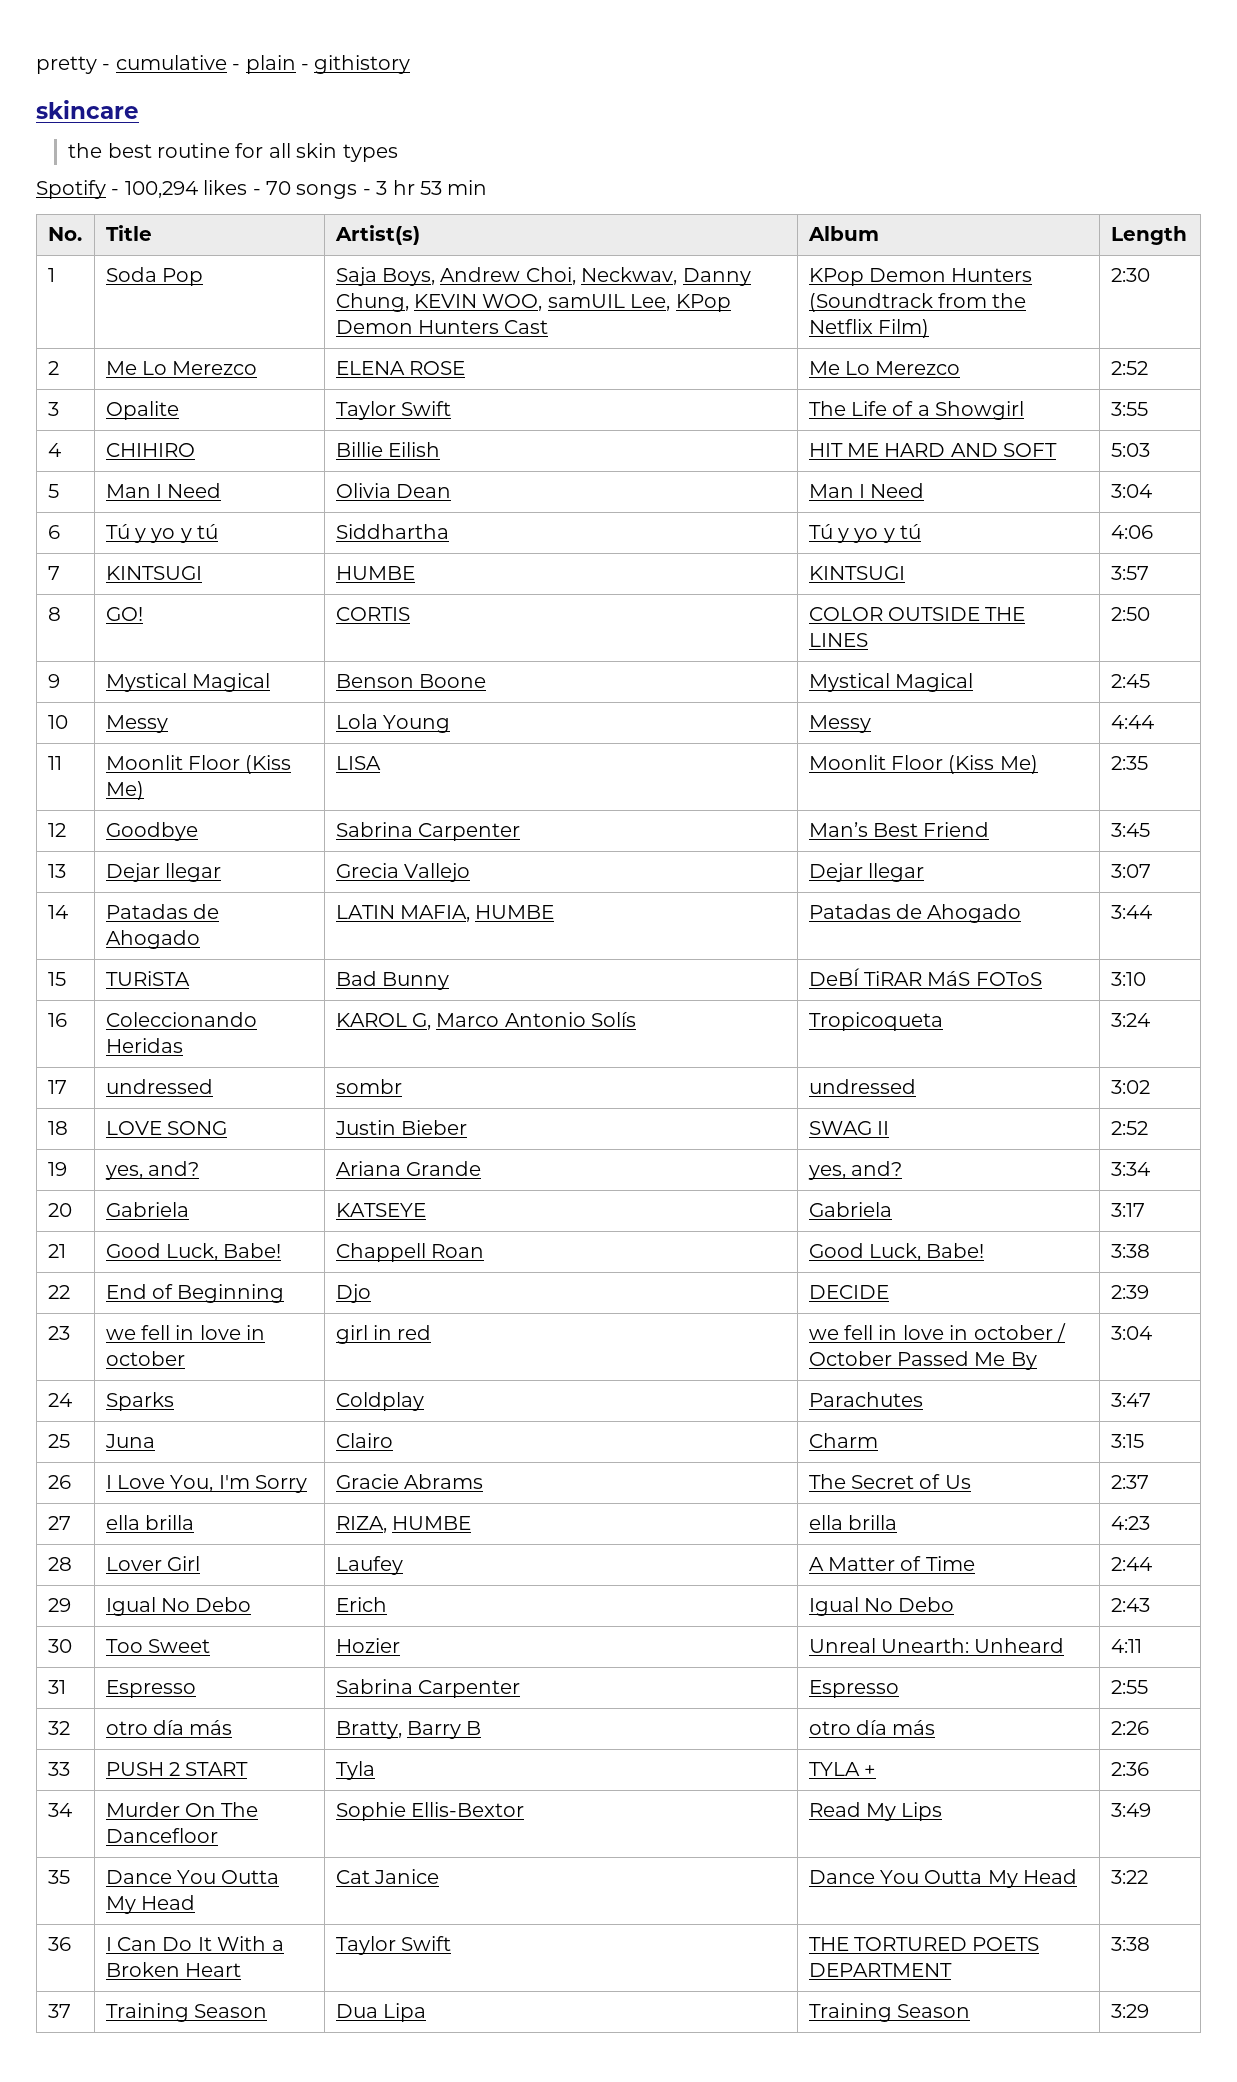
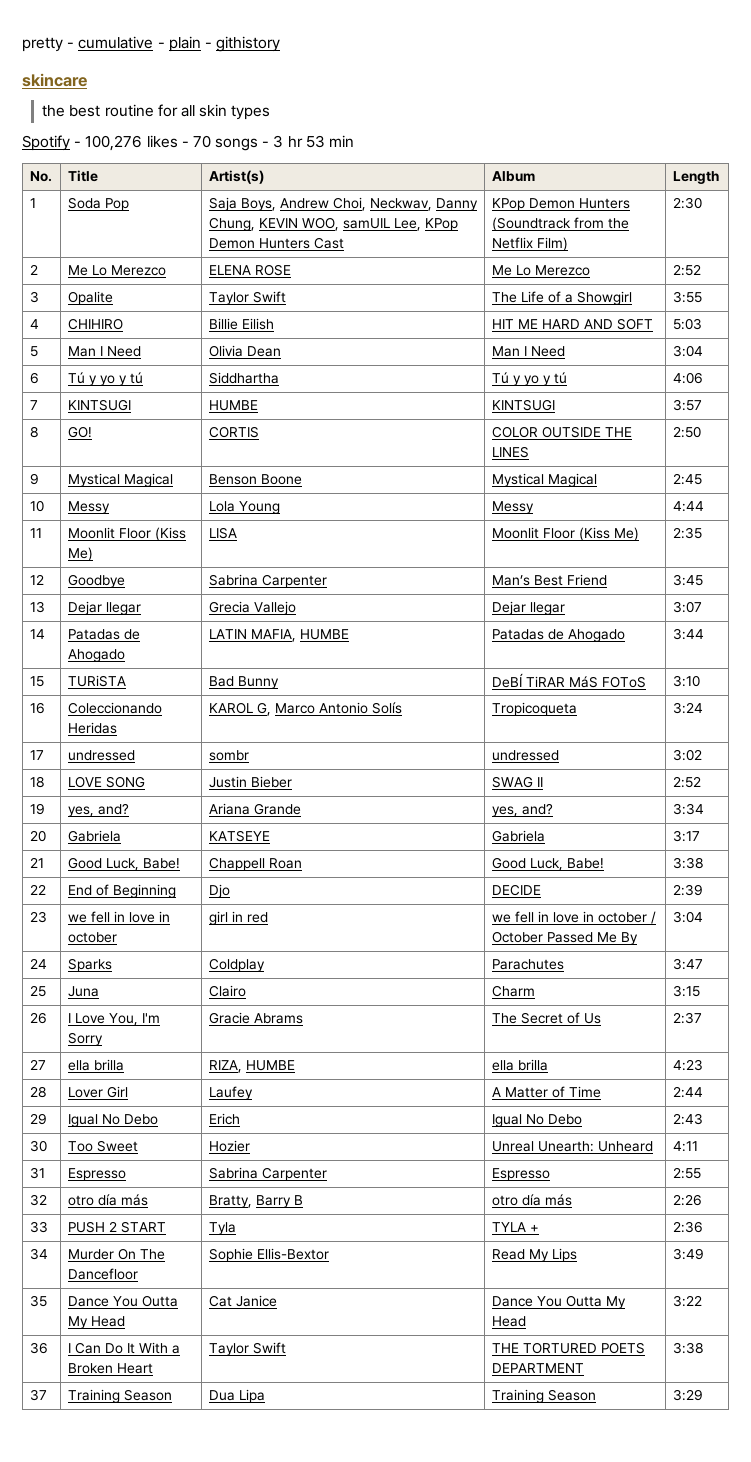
- Spotify - 100,294 likes - 70 songs - 3 hr 53 min
+ Spotify - 100,276 likes - 70 songs - 3 hr 53 min

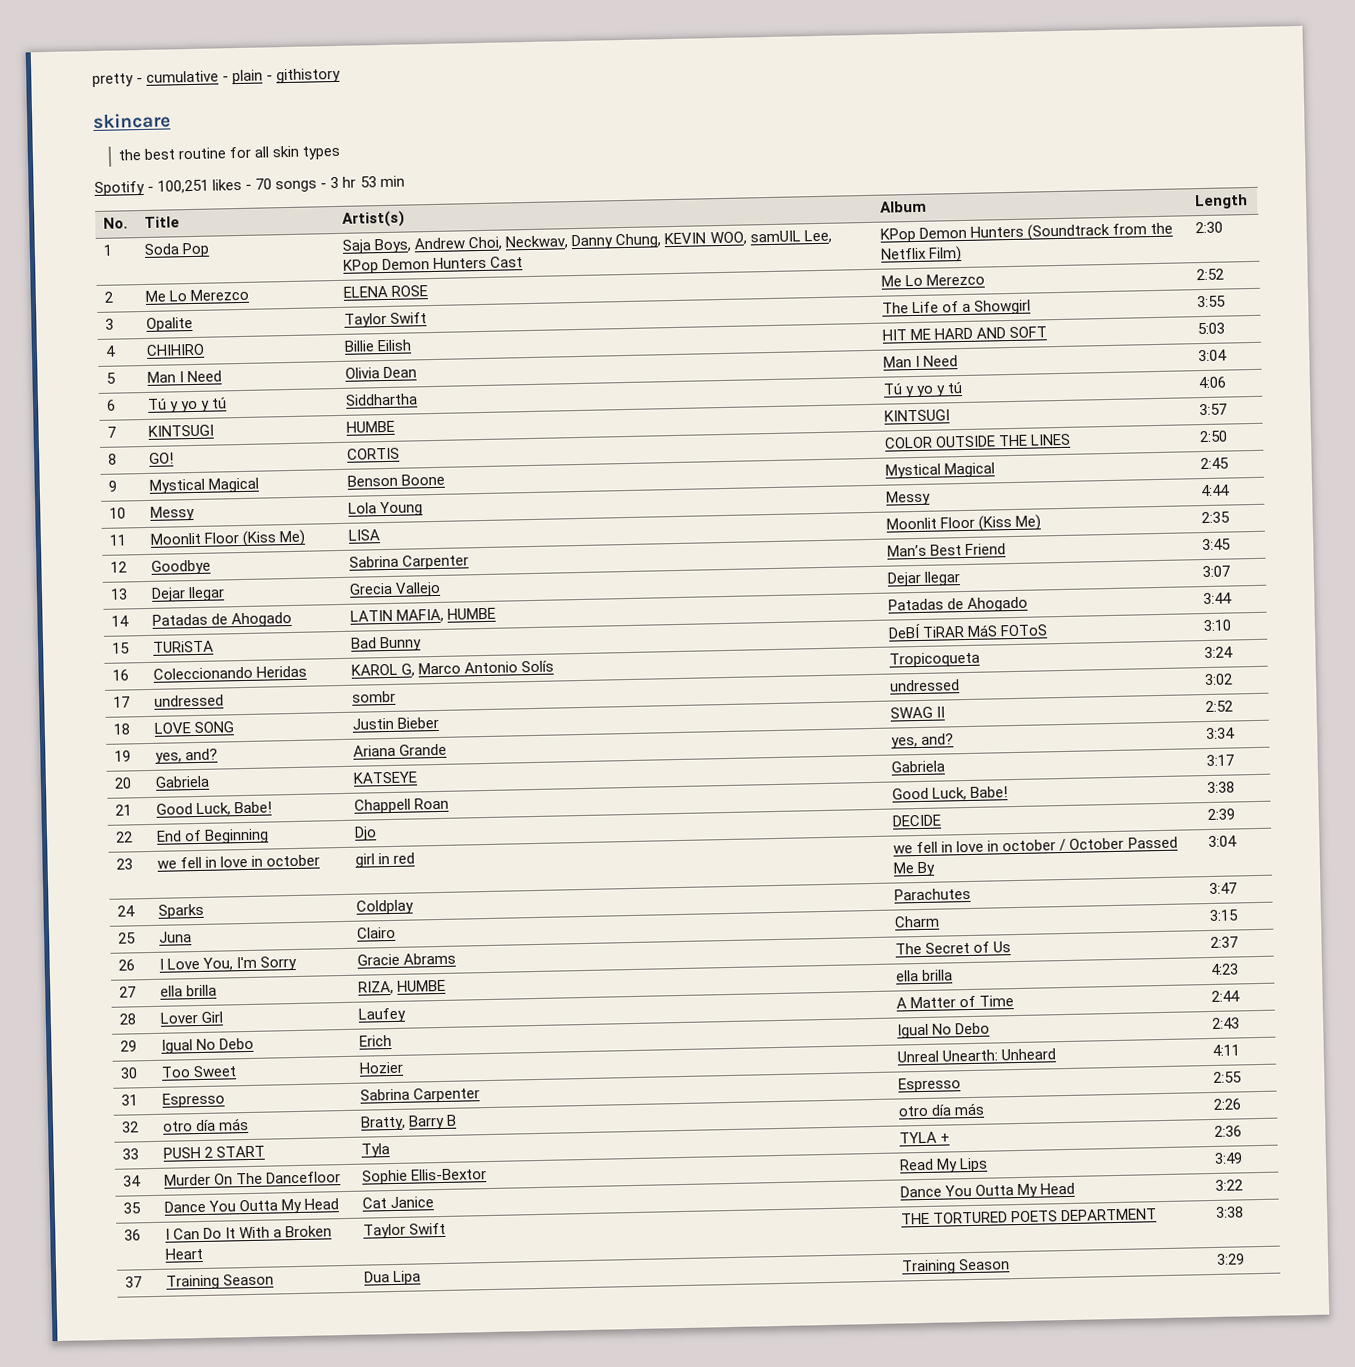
- Spotify - 100,276 likes - 70 songs - 3 hr 53 min
+ Spotify - 100,251 likes - 70 songs - 3 hr 53 min

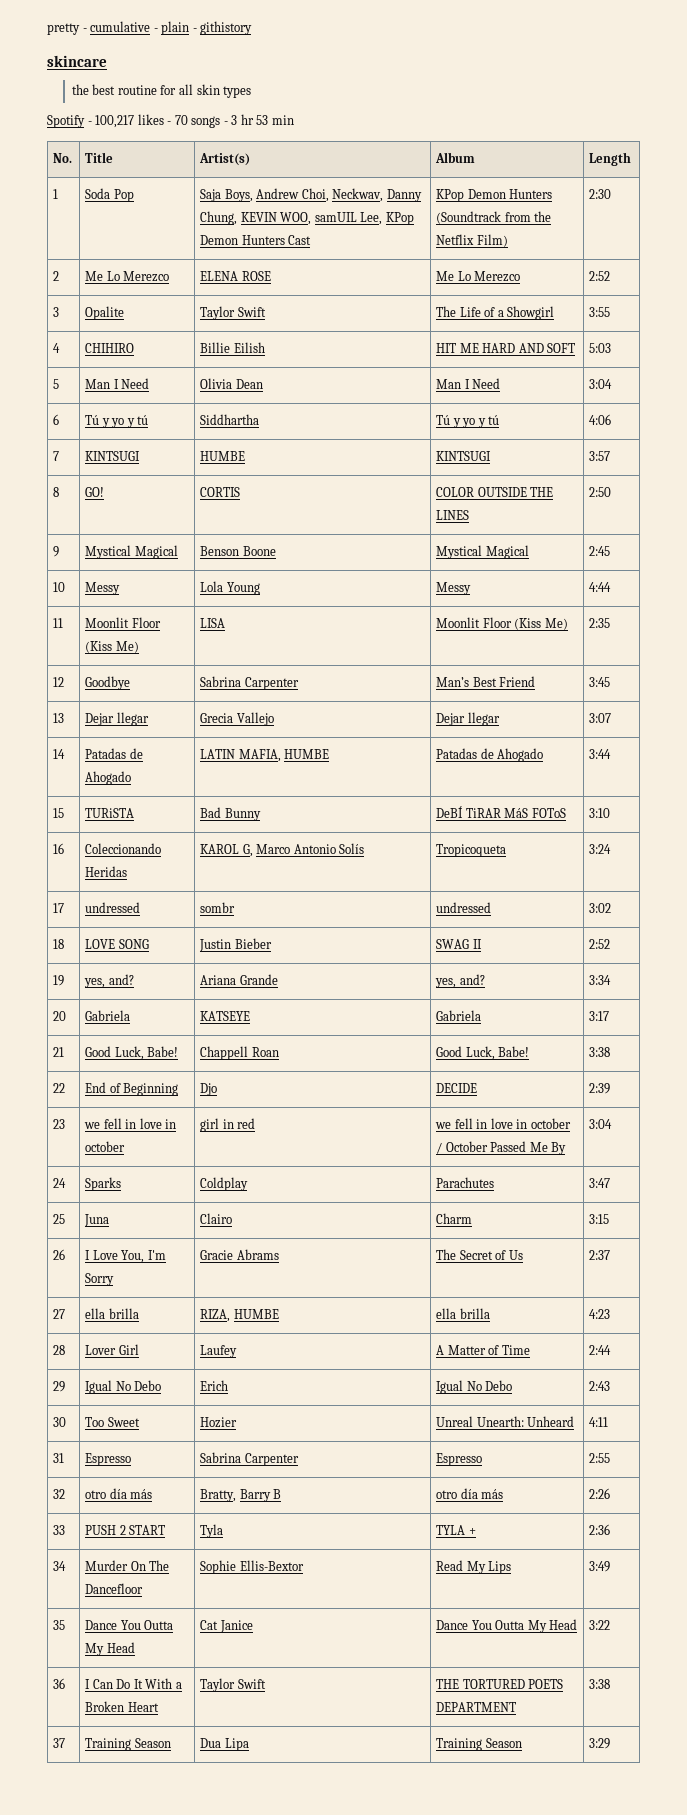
- Spotify - 100,251 likes - 70 songs - 3 hr 53 min
+ Spotify - 100,217 likes - 70 songs - 3 hr 53 min

